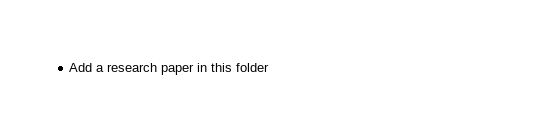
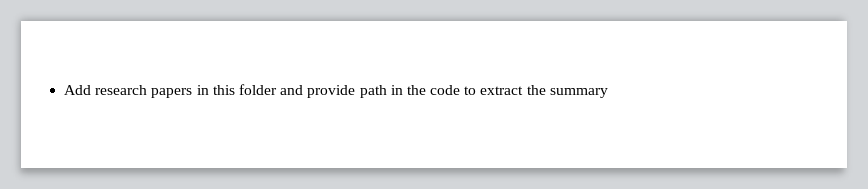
- Add a research paper in this folder
+ Add research papers in this folder and provide path in the code to extract the summary

